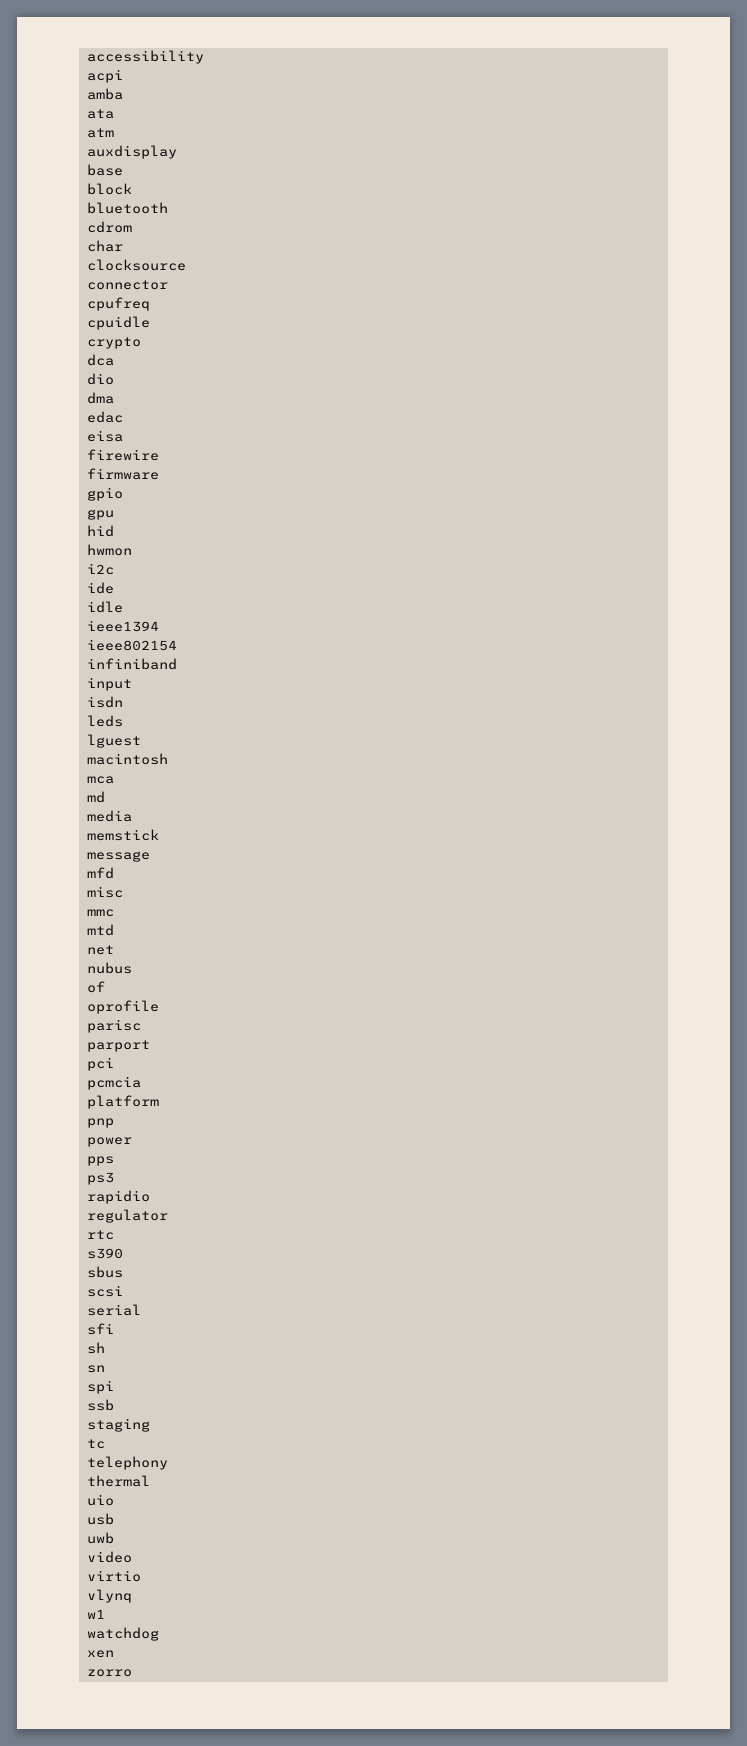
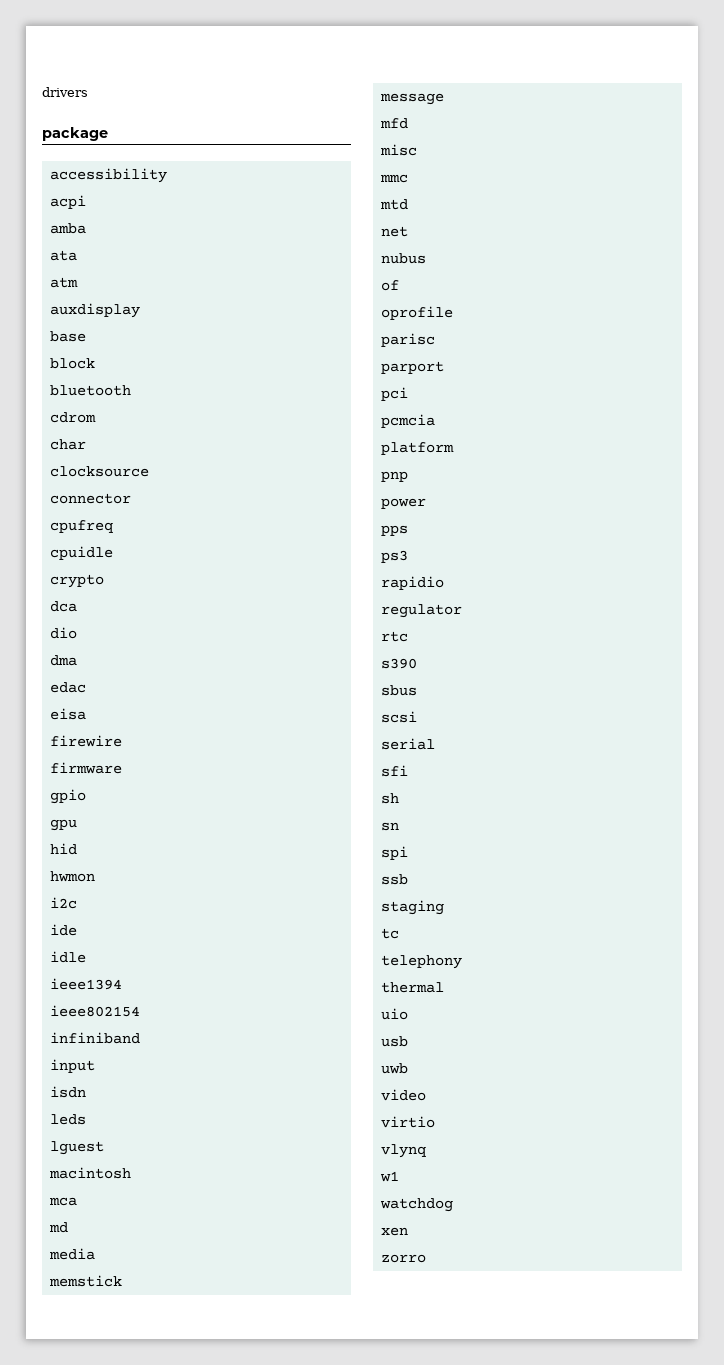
+ drivers
+ package

